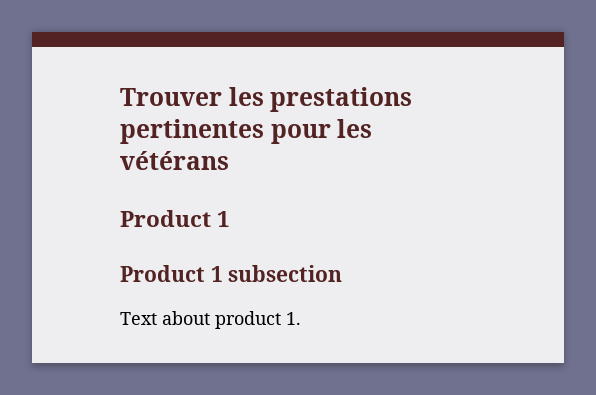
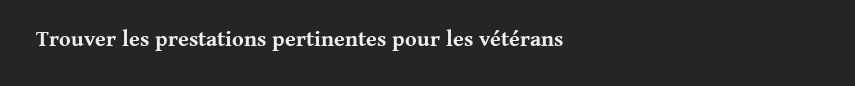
  Trouver les prestations pertinentes pour les vétérans
- Product 1
- Product 1 subsection
- Text about product 1.

